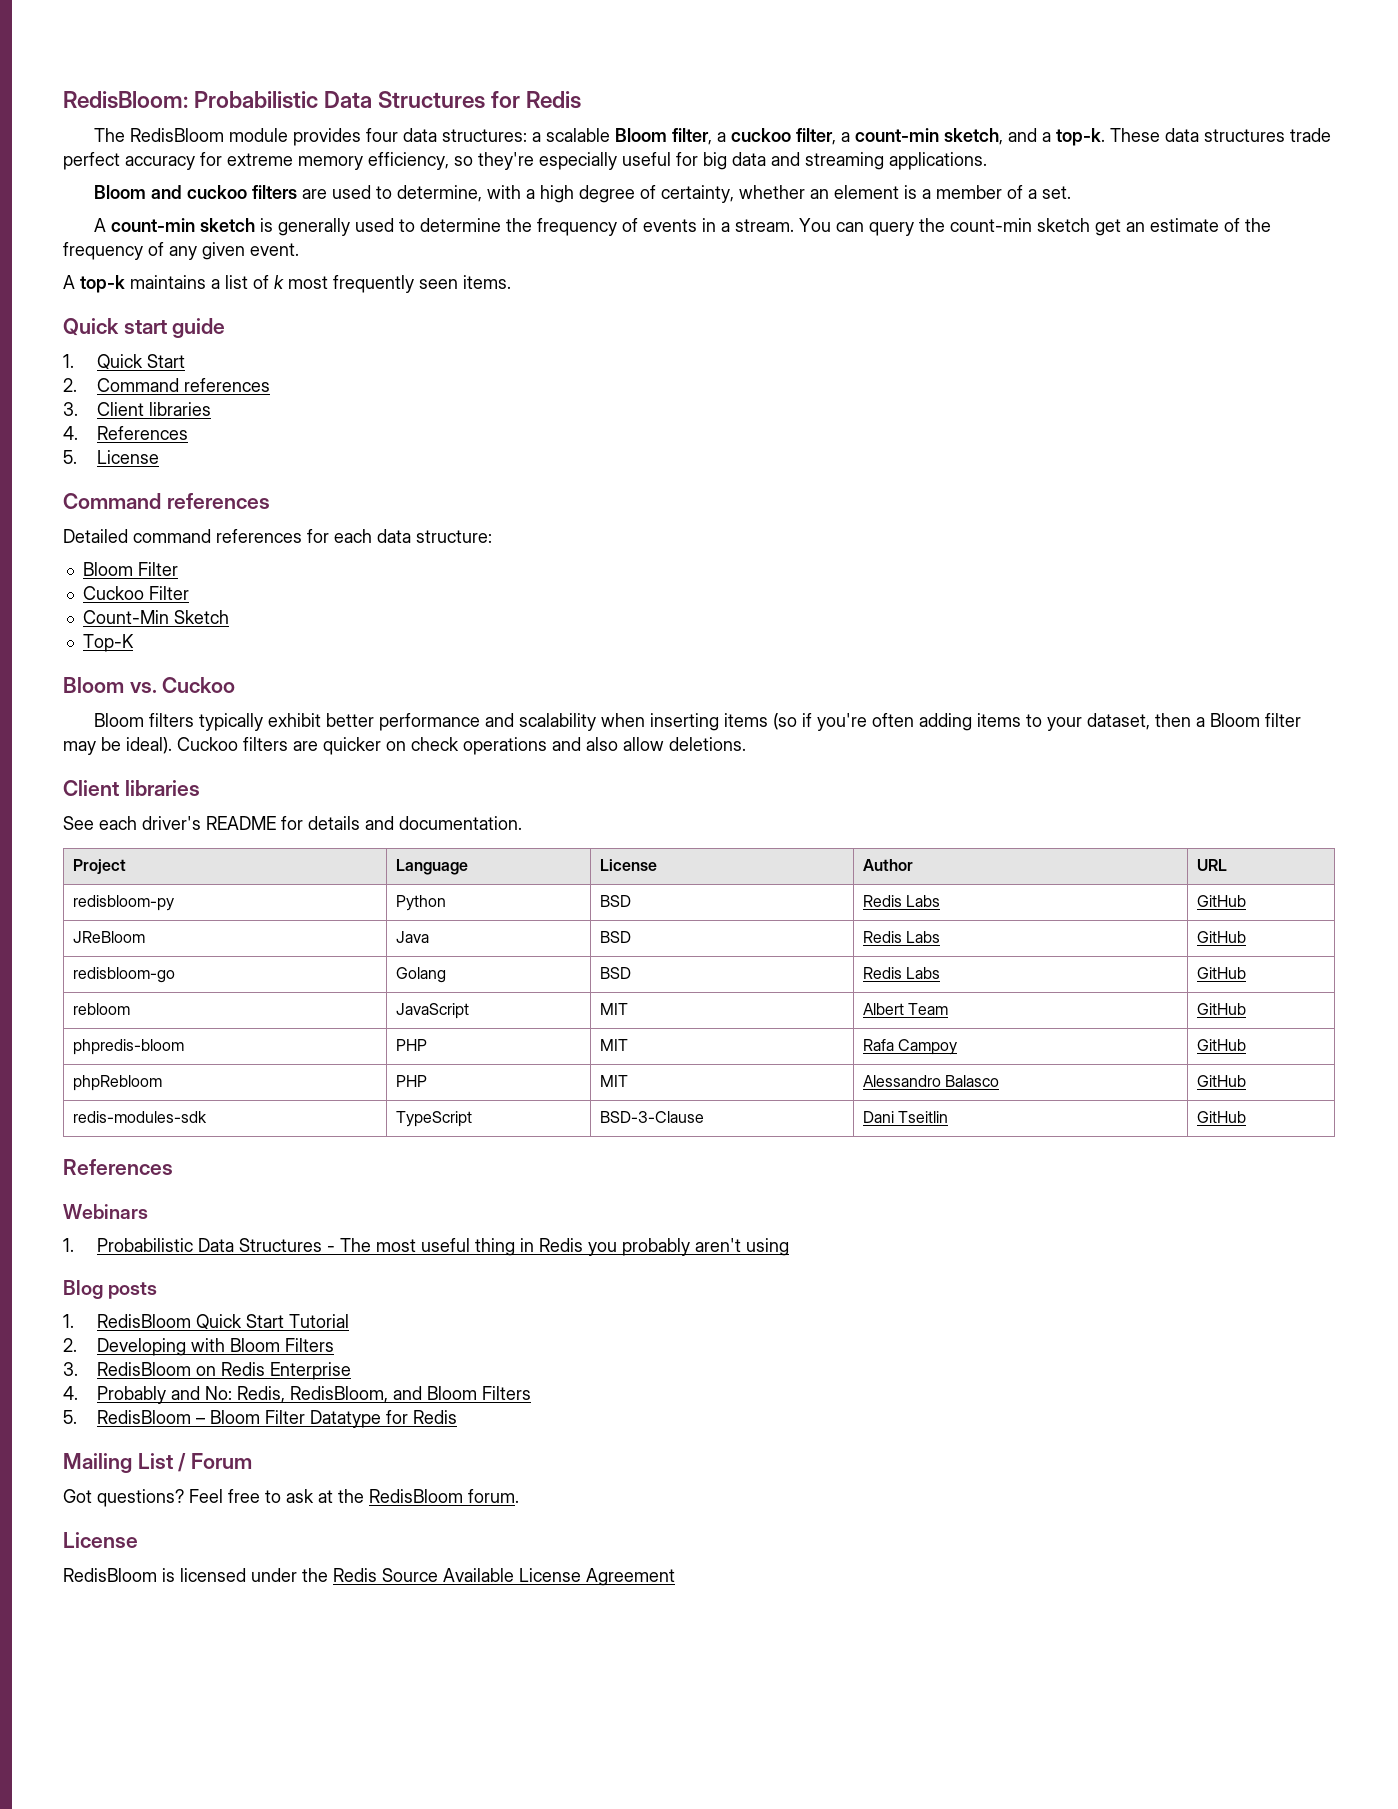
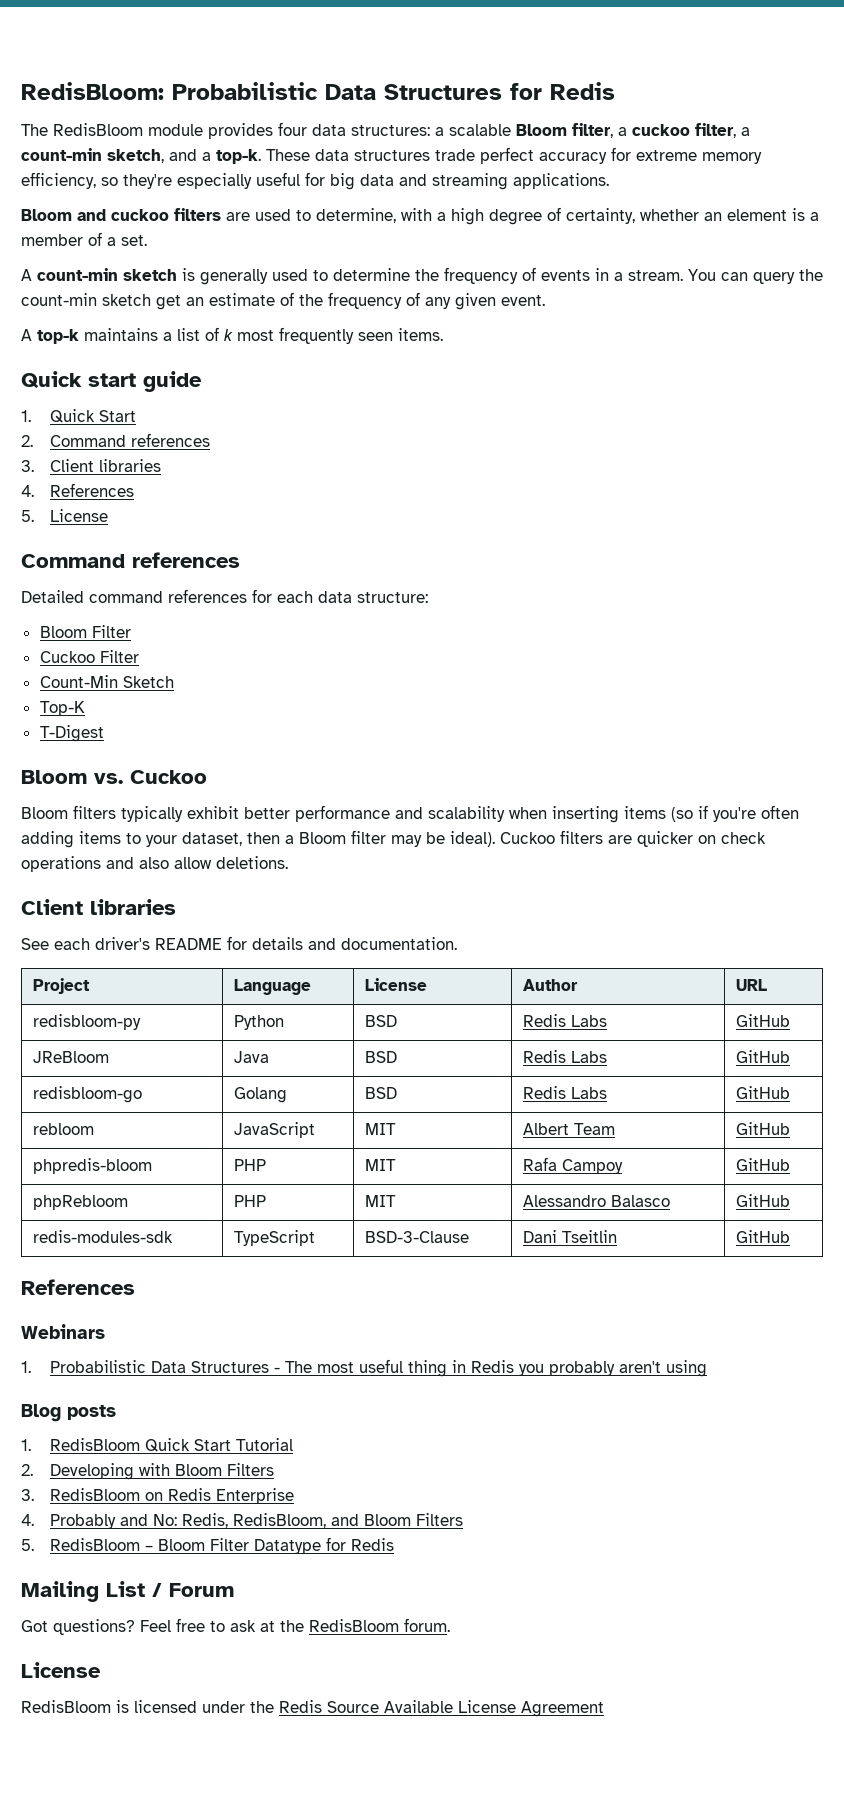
+ T-Digest

